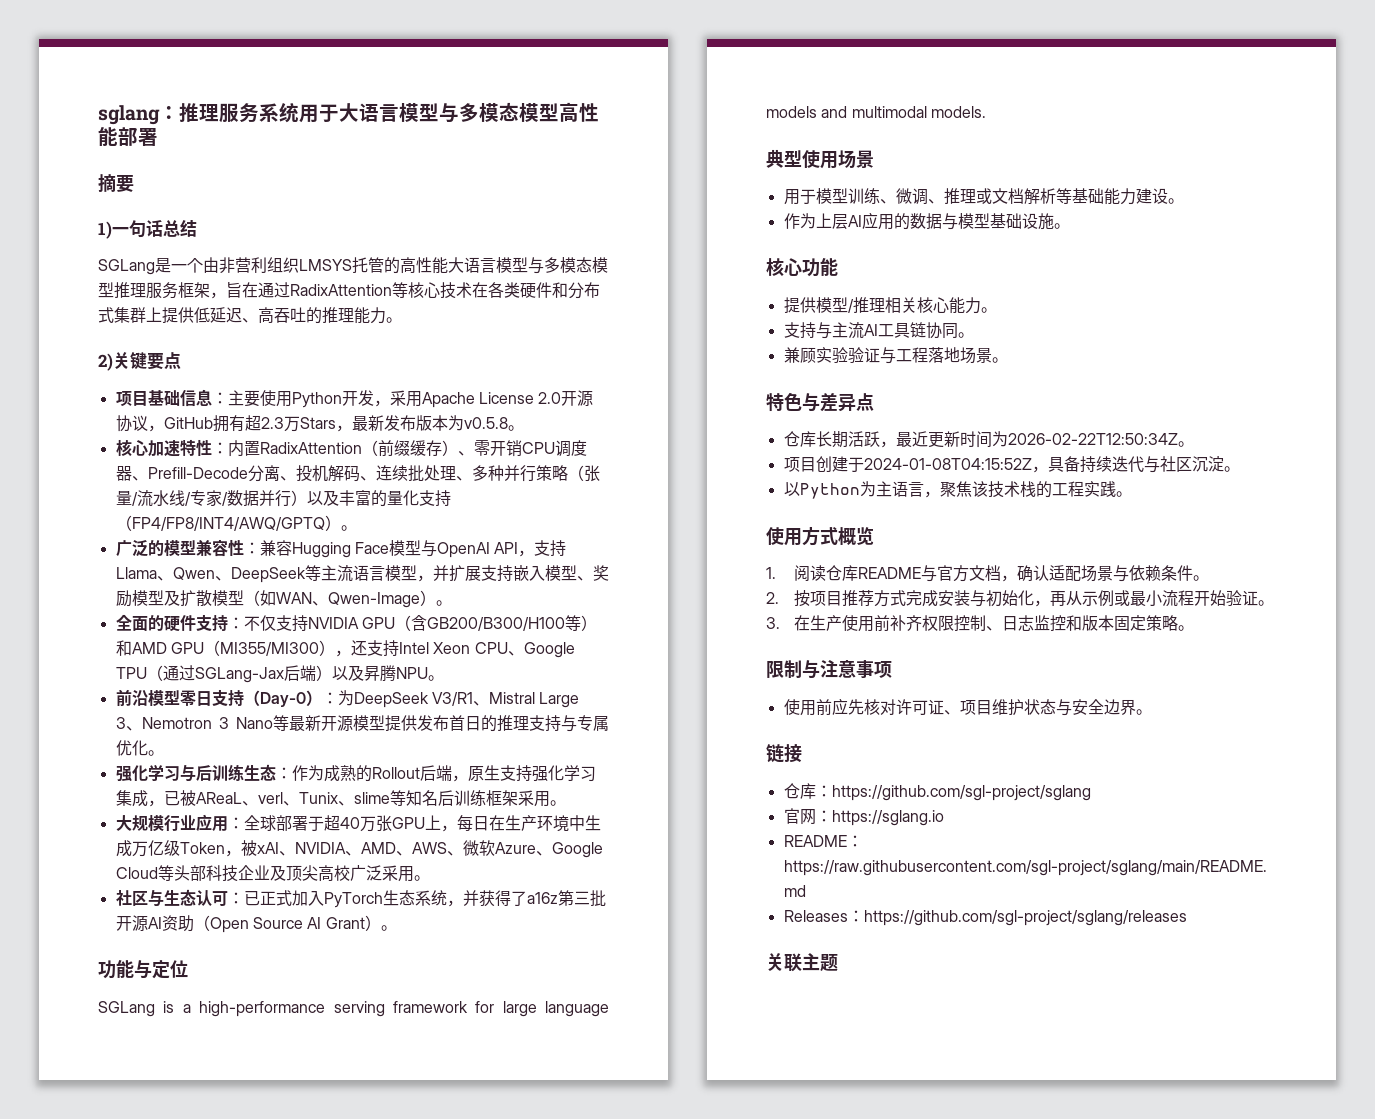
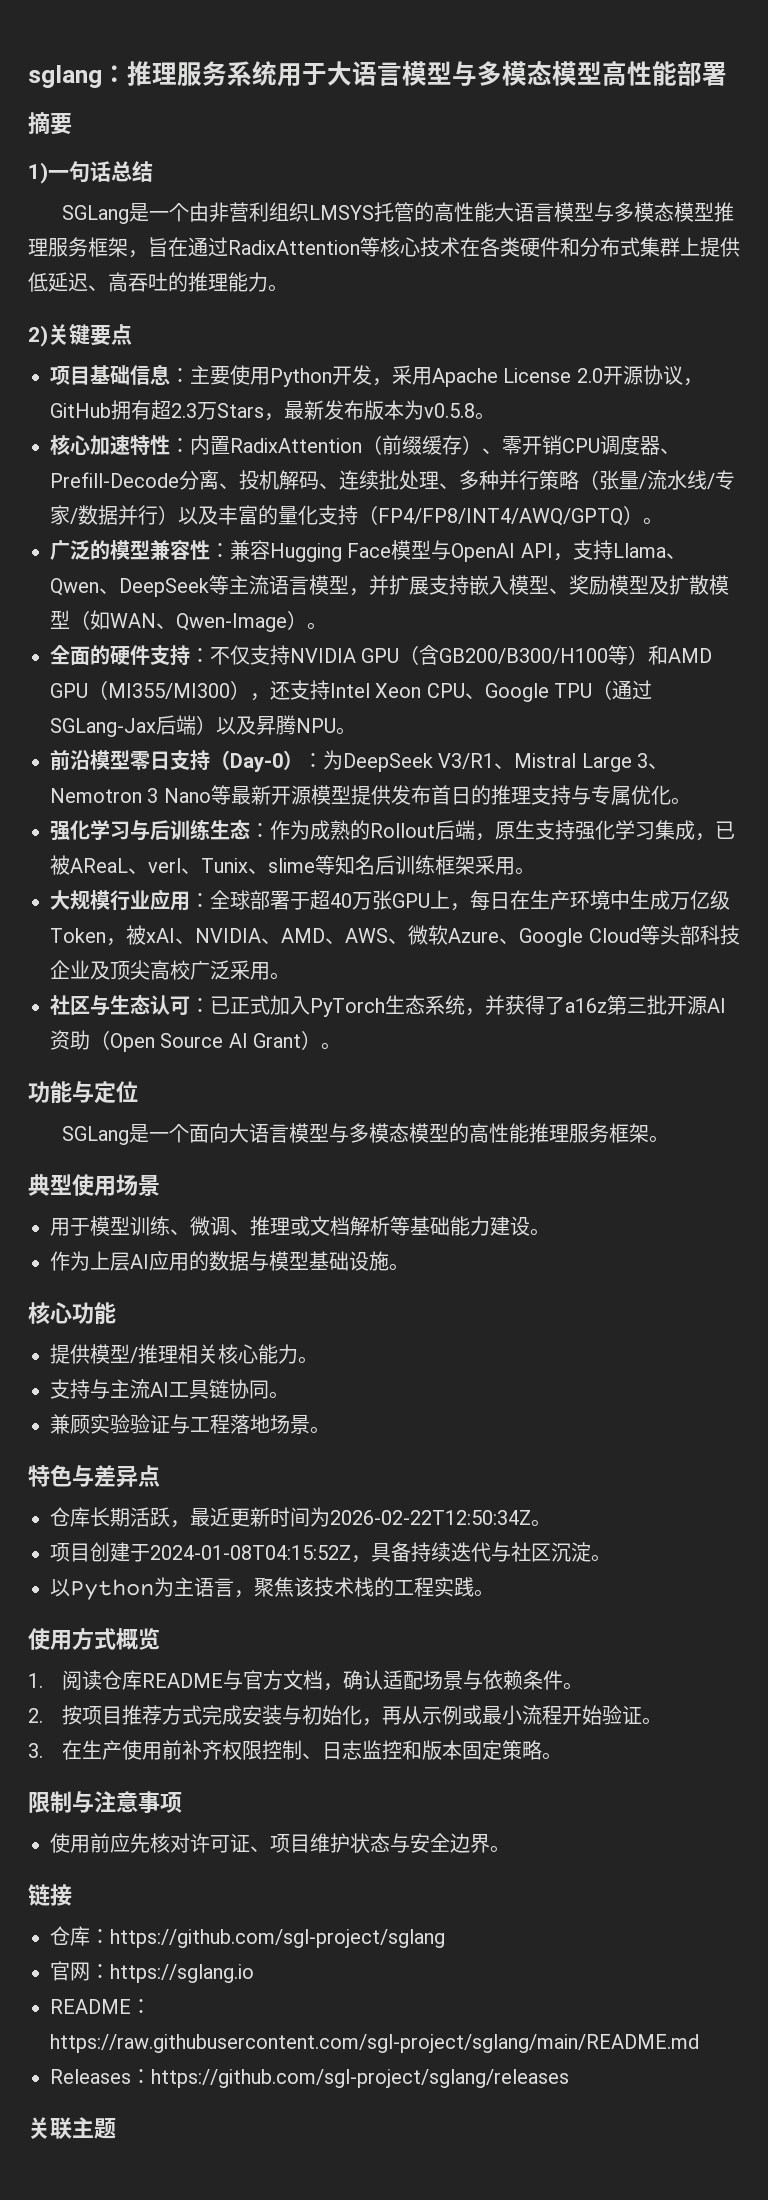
- SGLang is a high-performance serving framework for large language models and multimodal models.
+ SGLang是一个面向大语言模型与多模态模型的高性能推理服务框架。

